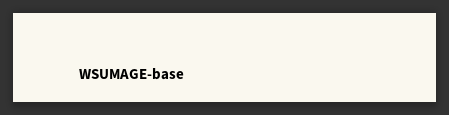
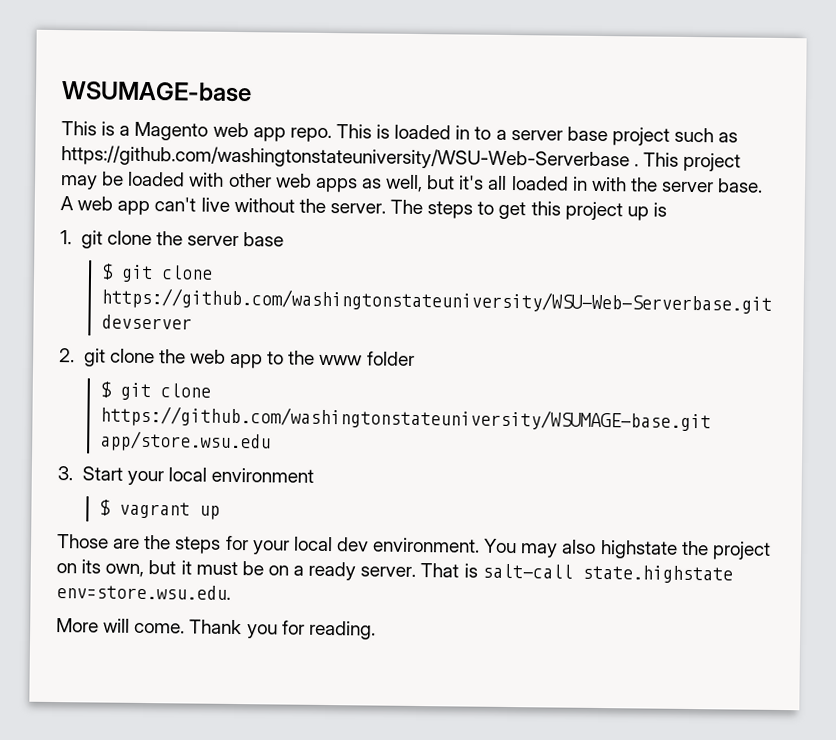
+ This is a Magento web app repo. This is loaded in to a server base project such as https://github.com/washingtonstateuniversity/WSU-Web-Serverbase . This project may be loaded with other web apps as well, but it's all loaded in with the server base. A web app can't live without the server. The steps to get this project up is
+ 1. git clone the server base
+ $ git clone https://github.com/washingtonstateuniversity/WSU-Web-Serverbase.git devserver
+ 2. git clone the web app to the www folder
+ $ git clone https://github.com/washingtonstateuniversity/WSUMAGE-base.git app/store.wsu.edu
+ 3. Start your local environment
+ $ vagrant up
+ Those are the steps for your local dev environment. You may also highstate the project on its own, but it must be on a ready server. That is salt-call state.highstate env=store.wsu.edu.
+ More will come. Thank you for reading.

